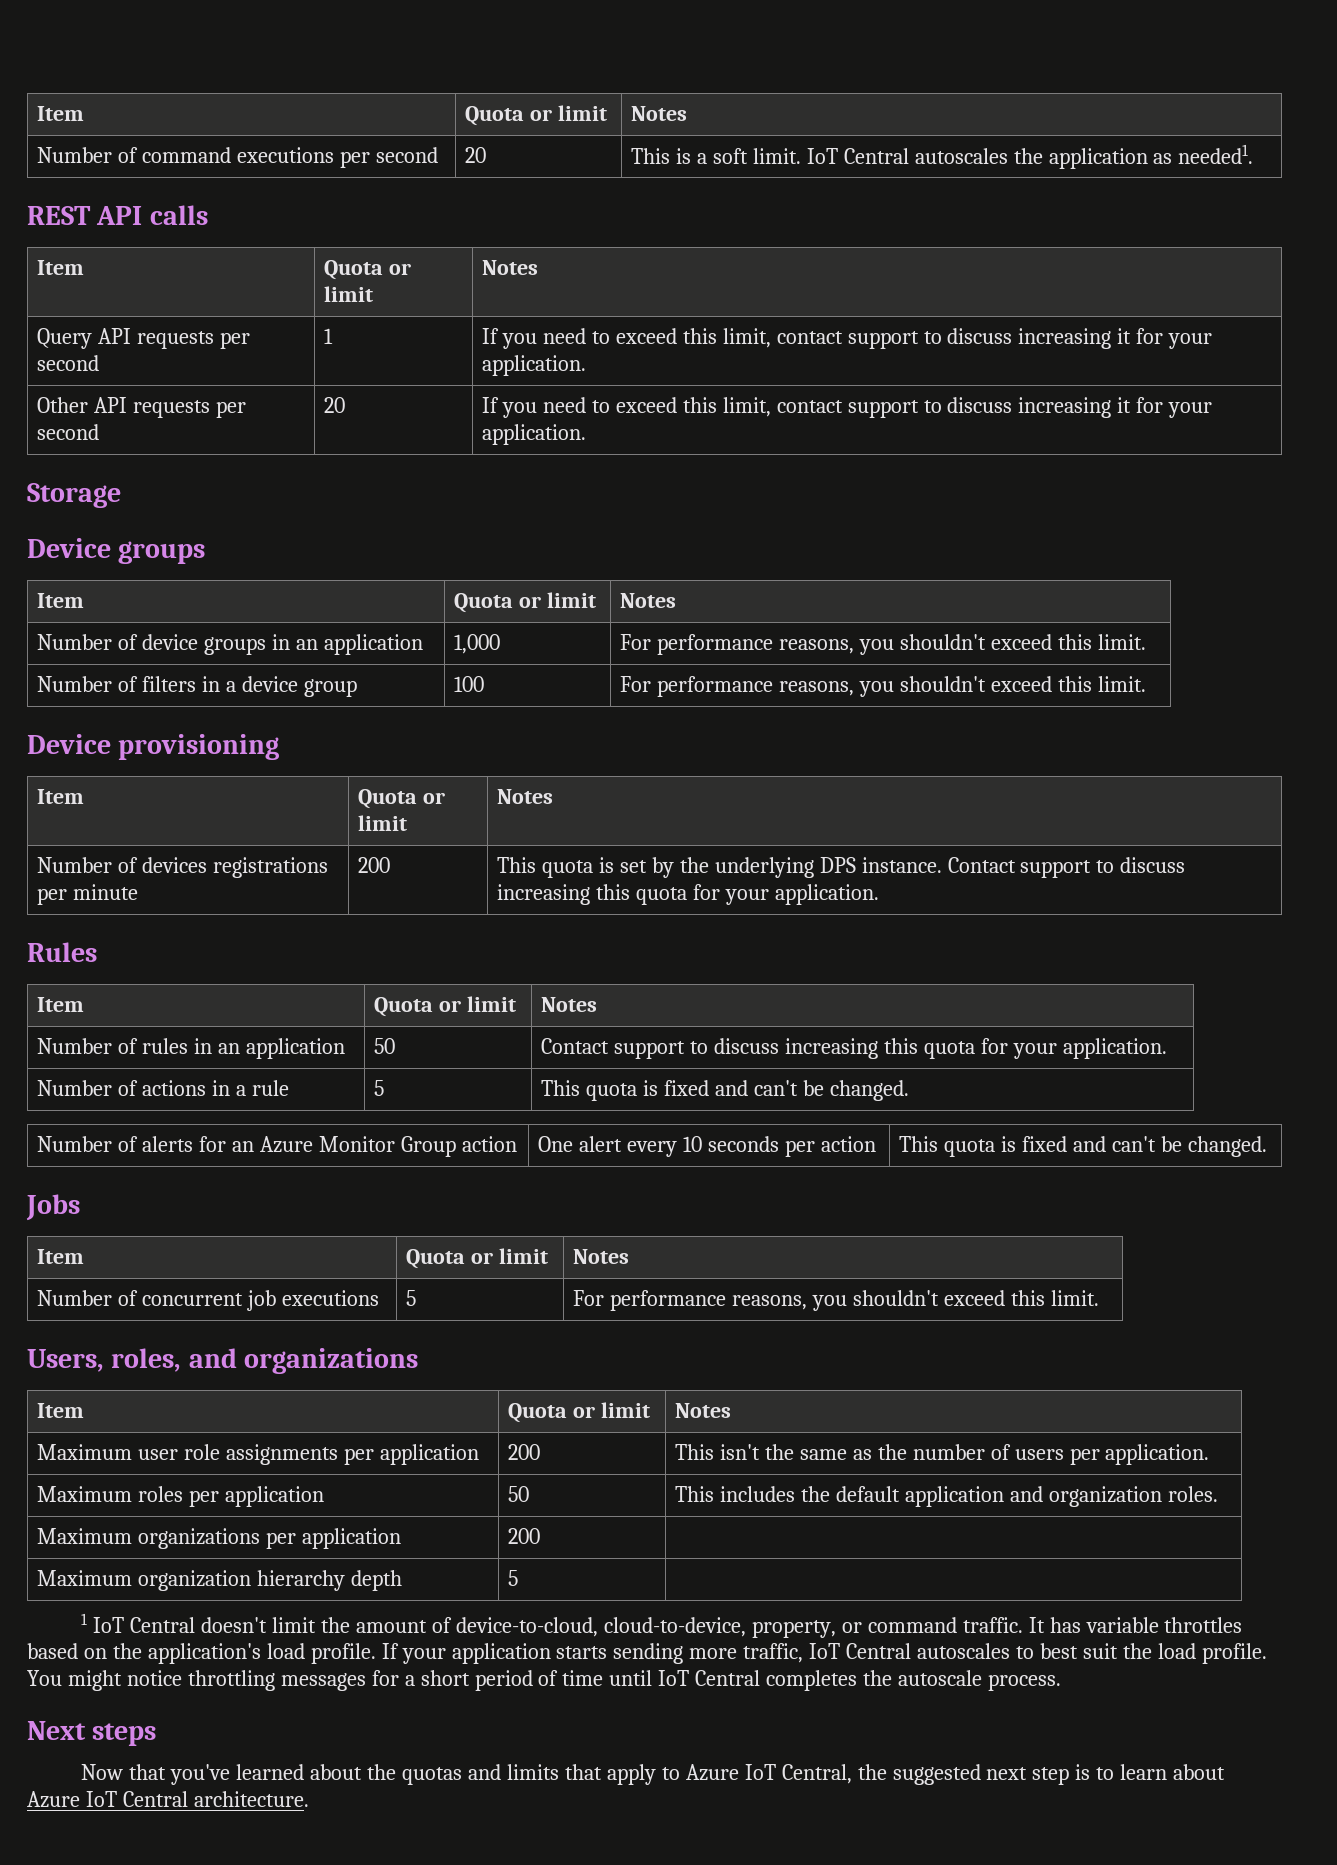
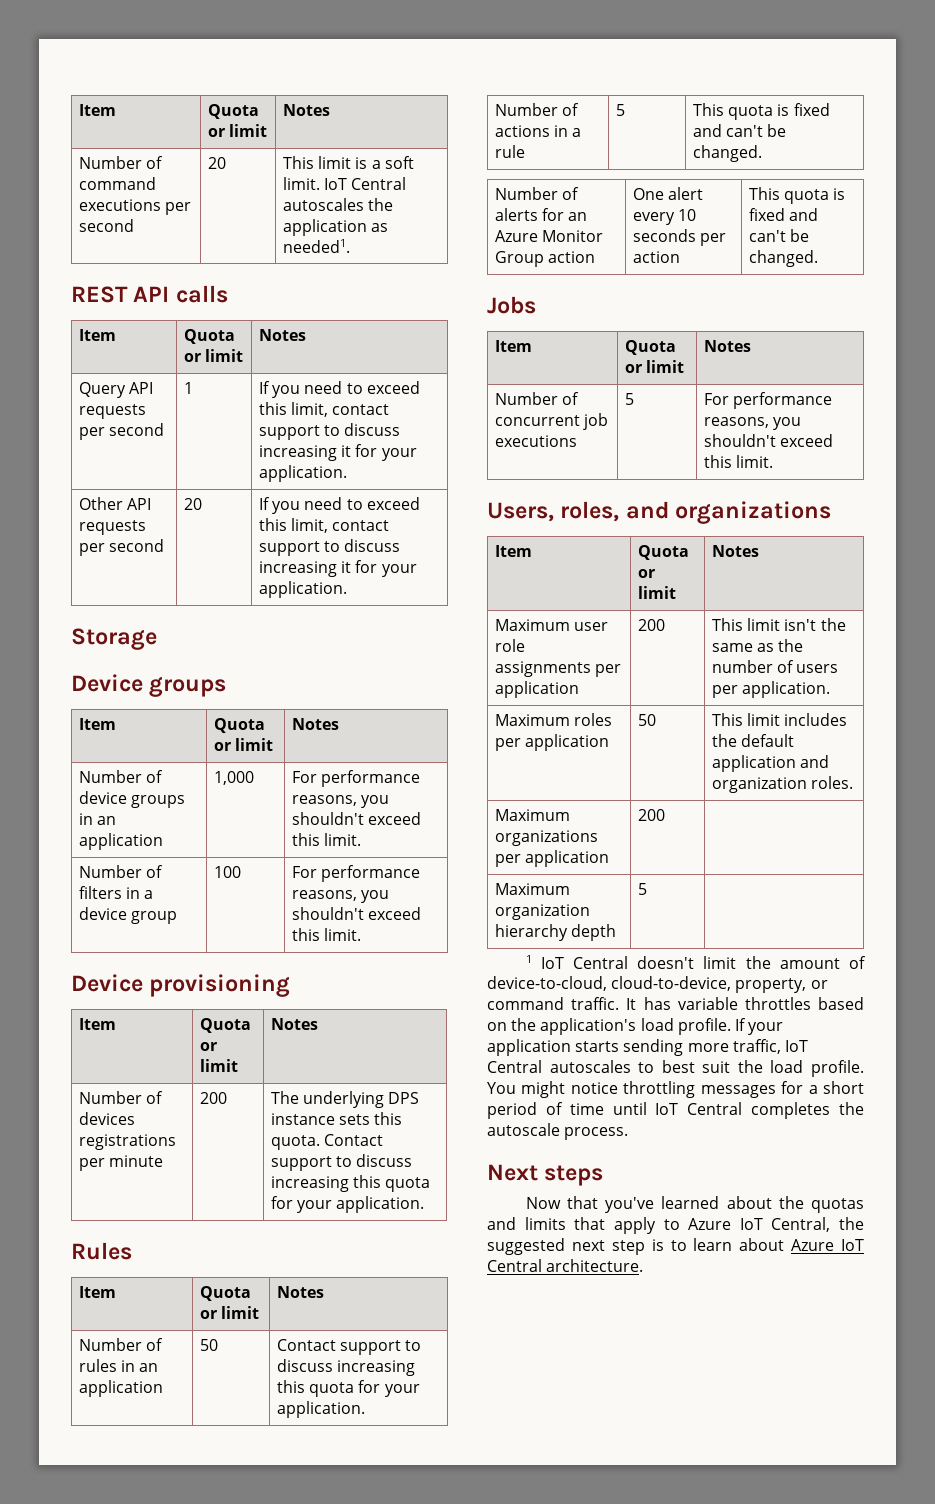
- Number of command executions per second | 20 | This is a soft limit. IoT Central autoscales the application as needed1.
+ Number of command executions per second | 20 | This limit is a soft limit. IoT Central autoscales the application as needed1.
- Number of devices registrations per minute | 200 | This quota is set by the underlying DPS instance. Contact support to discuss increasing this quota for your application.
+ Number of devices registrations per minute | 200 | The underlying DPS instance sets this quota. Contact support to discuss increasing this quota for your application.
- Maximum user role assignments per application | 200 | This isn't the same as the number of users per application.
+ Maximum user role assignments per application | 200 | This limit isn't the same as the number of users per application.
- Maximum roles per application | 50 | This includes the default application and organization roles.
+ Maximum roles per application | 50 | This limit includes the default application and organization roles.

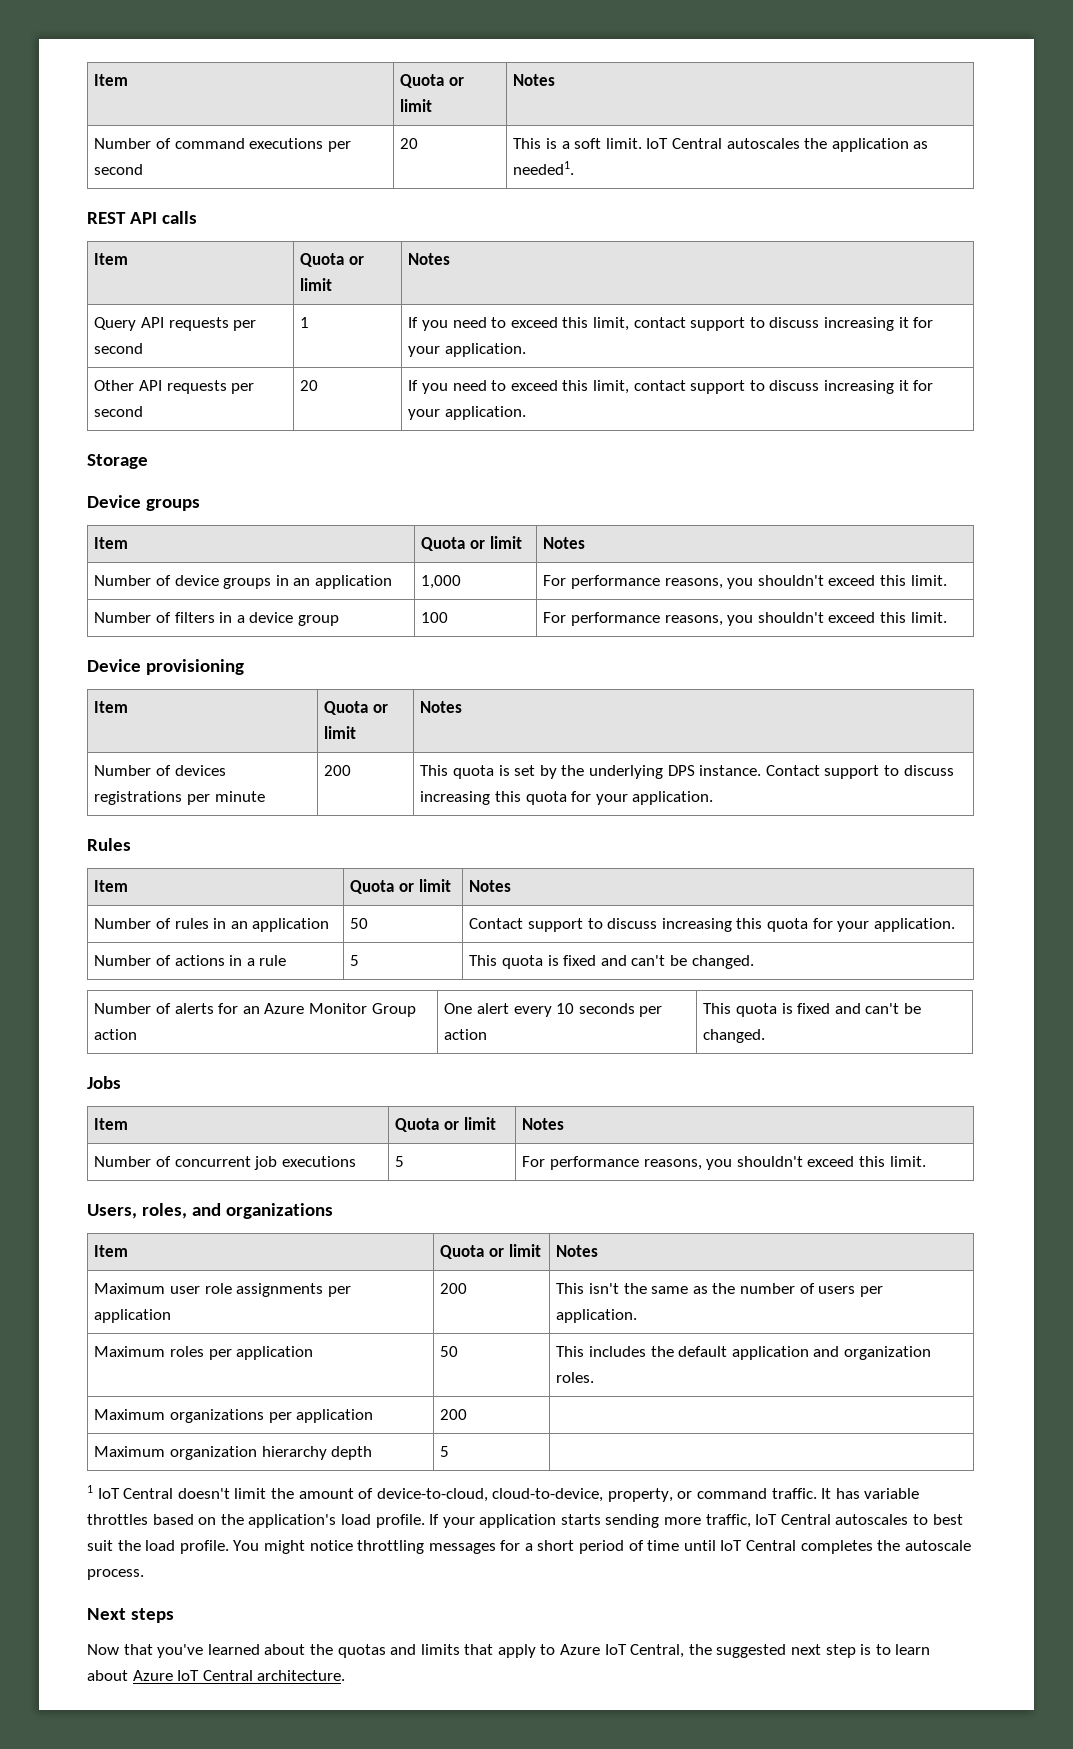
- Number of command executions per second | 20 | This limit is a soft limit. IoT Central autoscales the application as needed1.
+ Number of command executions per second | 20 | This is a soft limit. IoT Central autoscales the application as needed1.
- Number of devices registrations per minute | 200 | The underlying DPS instance sets this quota. Contact support to discuss increasing this quota for your application.
+ Number of devices registrations per minute | 200 | This quota is set by the underlying DPS instance. Contact support to discuss increasing this quota for your application.
- Maximum user role assignments per application | 200 | This limit isn't the same as the number of users per application.
+ Maximum user role assignments per application | 200 | This isn't the same as the number of users per application.
- Maximum roles per application | 50 | This limit includes the default application and organization roles.
+ Maximum roles per application | 50 | This includes the default application and organization roles.

